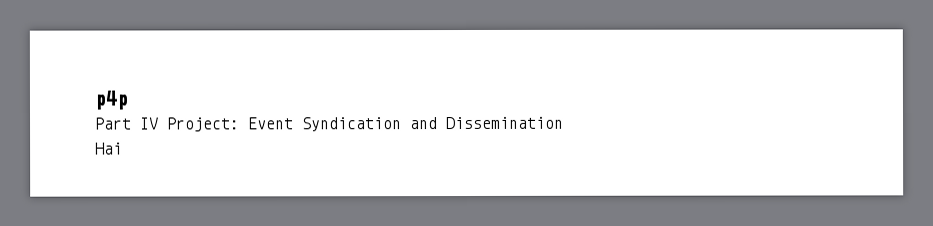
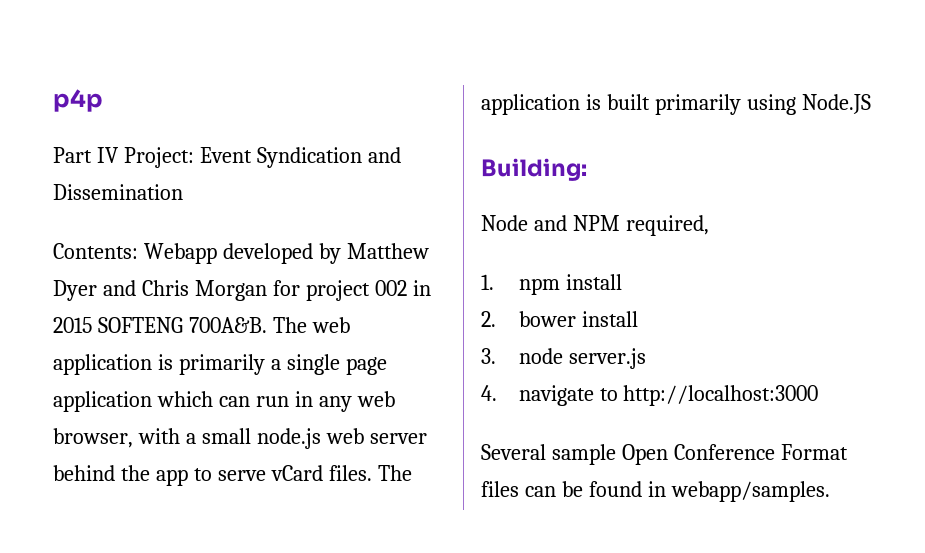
- Hai
+ Contents: Webapp developed by Matthew Dyer and Chris Morgan for project 002 in 2015 SOFTENG 700A&B. The web application is primarily a single page application which can run in any web browser, with a small node.js web server behind the app to serve vCard files. The application is built primarily using Node.JS
+ Building:
+ Node and NPM required,
+ 1. npm install
+ 2. bower install
+ 3. node server.js
+ 4. navigate to http://localhost:3000
+ Several sample Open Conference Format files can be found in webapp/samples.

